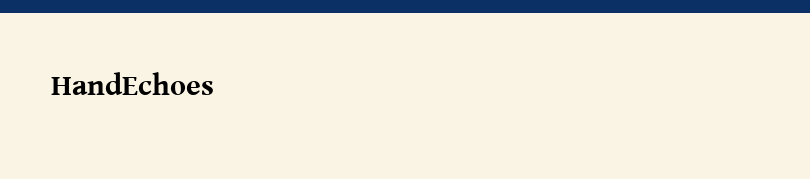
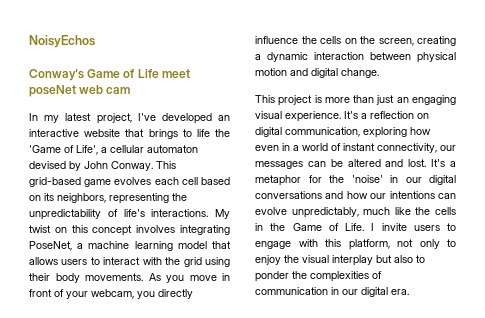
- HandEchoes
+ NoisyEchos
+ Conway's Game of Life meet poseNet web cam
+ In my latest project, I've developed an interactive website that brings to life the 'Game of Life', a cellular automaton devised by John Conway. This grid-based game evolves each cell based on its neighbors, representing the unpredictability of life's interactions. My twist on this concept involves integrating PoseNet, a machine learning model that allows users to interact with the grid using their body movements. As you move in front of your webcam, you directly influence the cells on the screen, creating a dynamic interaction between physical motion and digital change.
+ This project is more than just an engaging visual experience. It's a reflection on digital communication, exploring how even in a world of instant connectivity, our messages can be altered and lost. It's a metaphor for the 'noise' in our digital conversations and how our intentions can evolve unpredictably, much like the cells in the Game of Life. I invite users to engage with this platform, not only to enjoy the visual interplay but also to ponder the complexities of communication in our digital era.

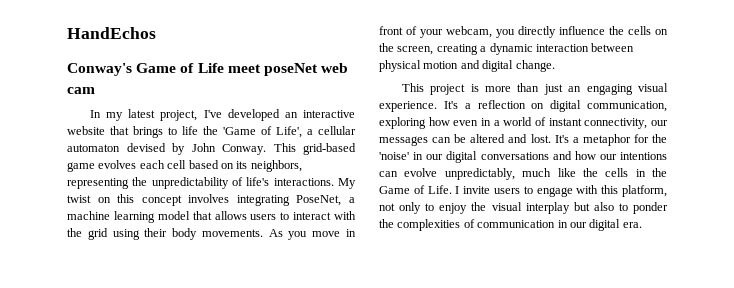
- NoisyEchos
+ HandEchos

